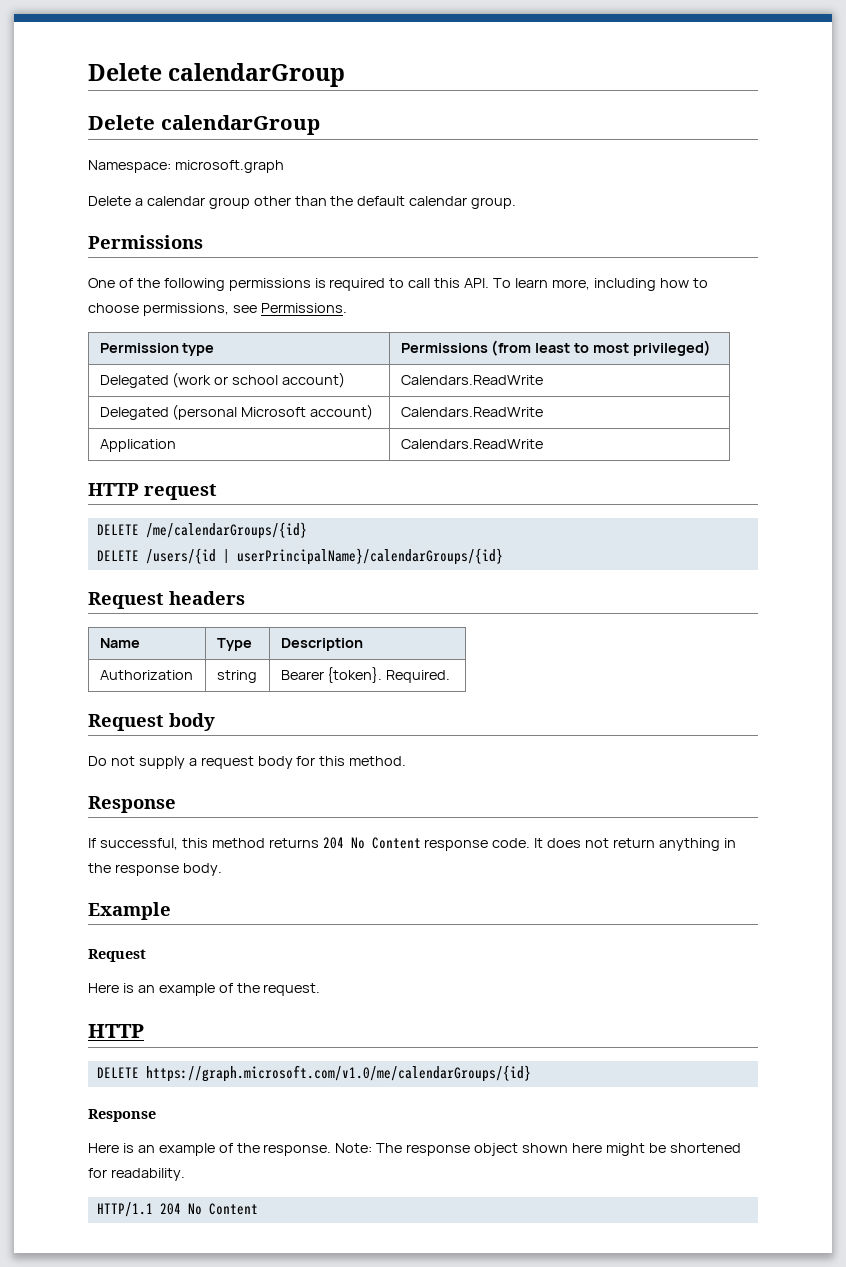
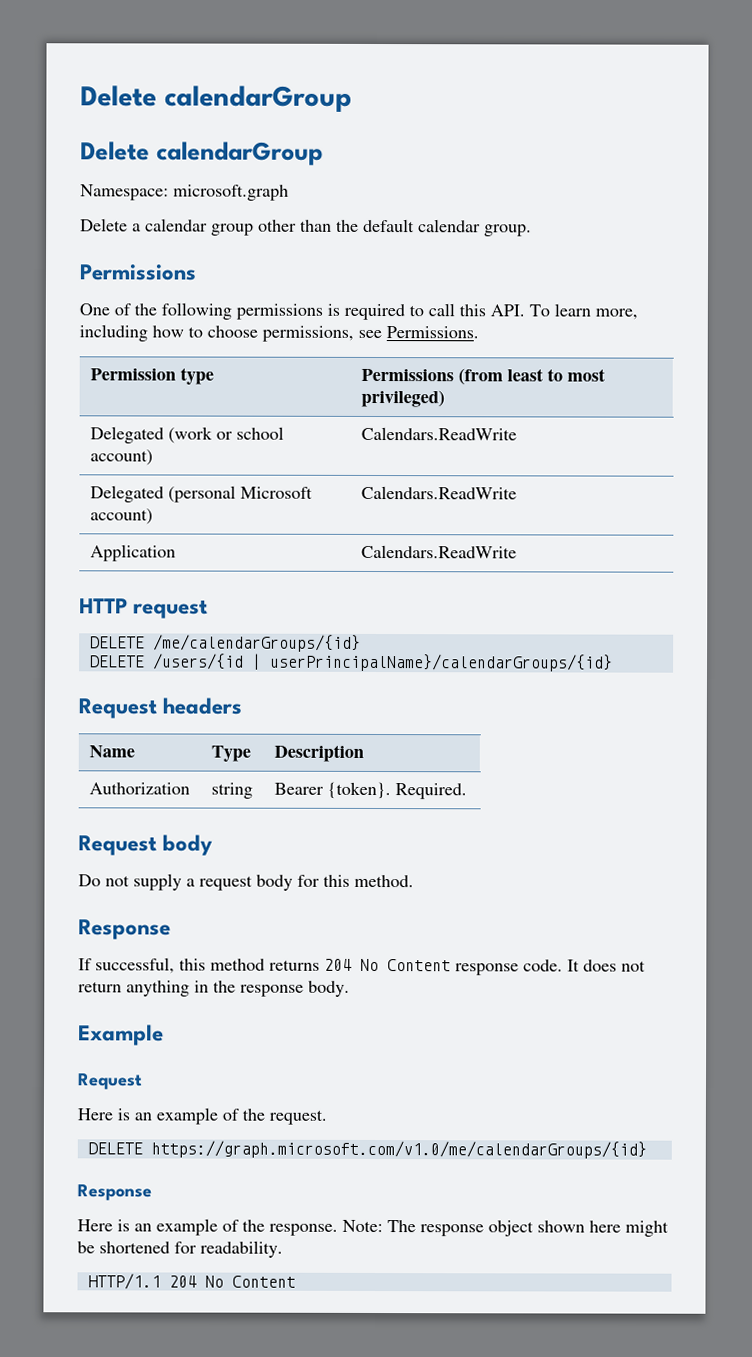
  Here is an example of the request.
- HTTP

